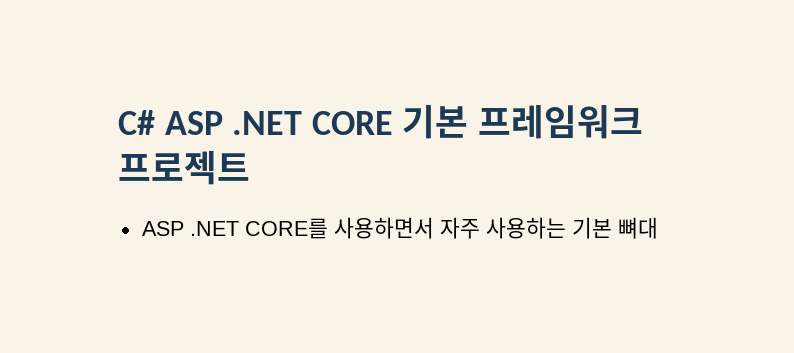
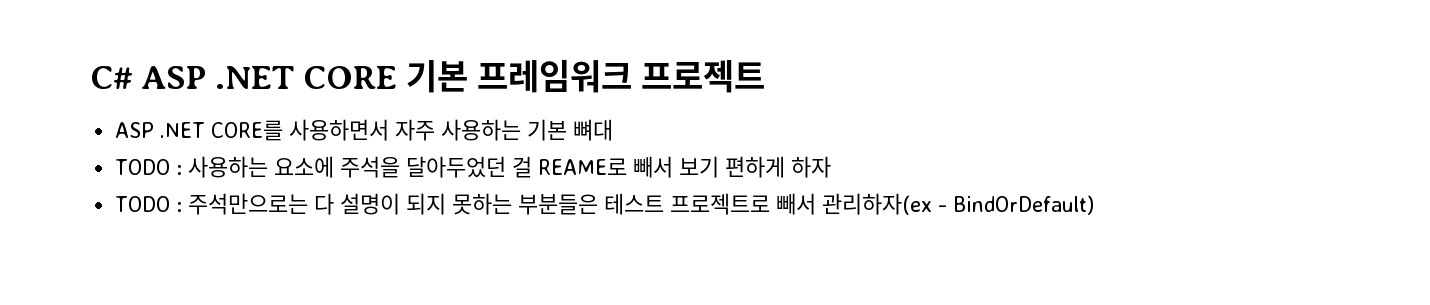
+ TODO : 사용하는 요소에 주석을 달아두었던 걸 REAME로 빼서 보기 편하게 하자
+ TODO : 주석만으로는 다 설명이 되지 못하는 부분들은 테스트 프로젝트로 빼서 관리하자(ex - BindOrDefault)

